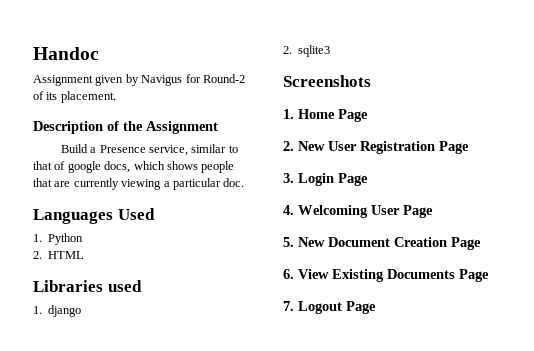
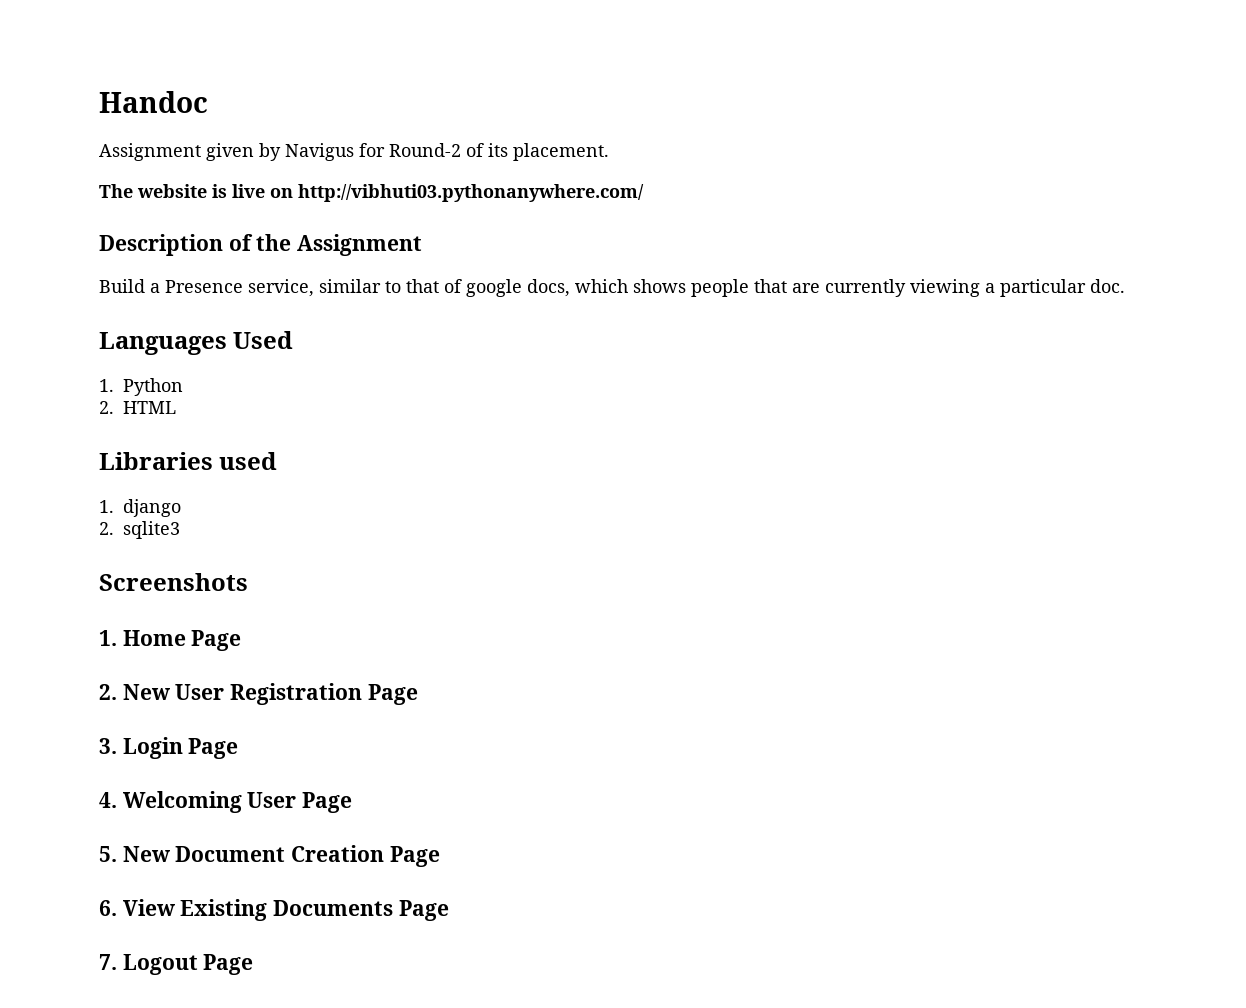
+ The website is live on http://vibhuti03.pythonanywhere.com/

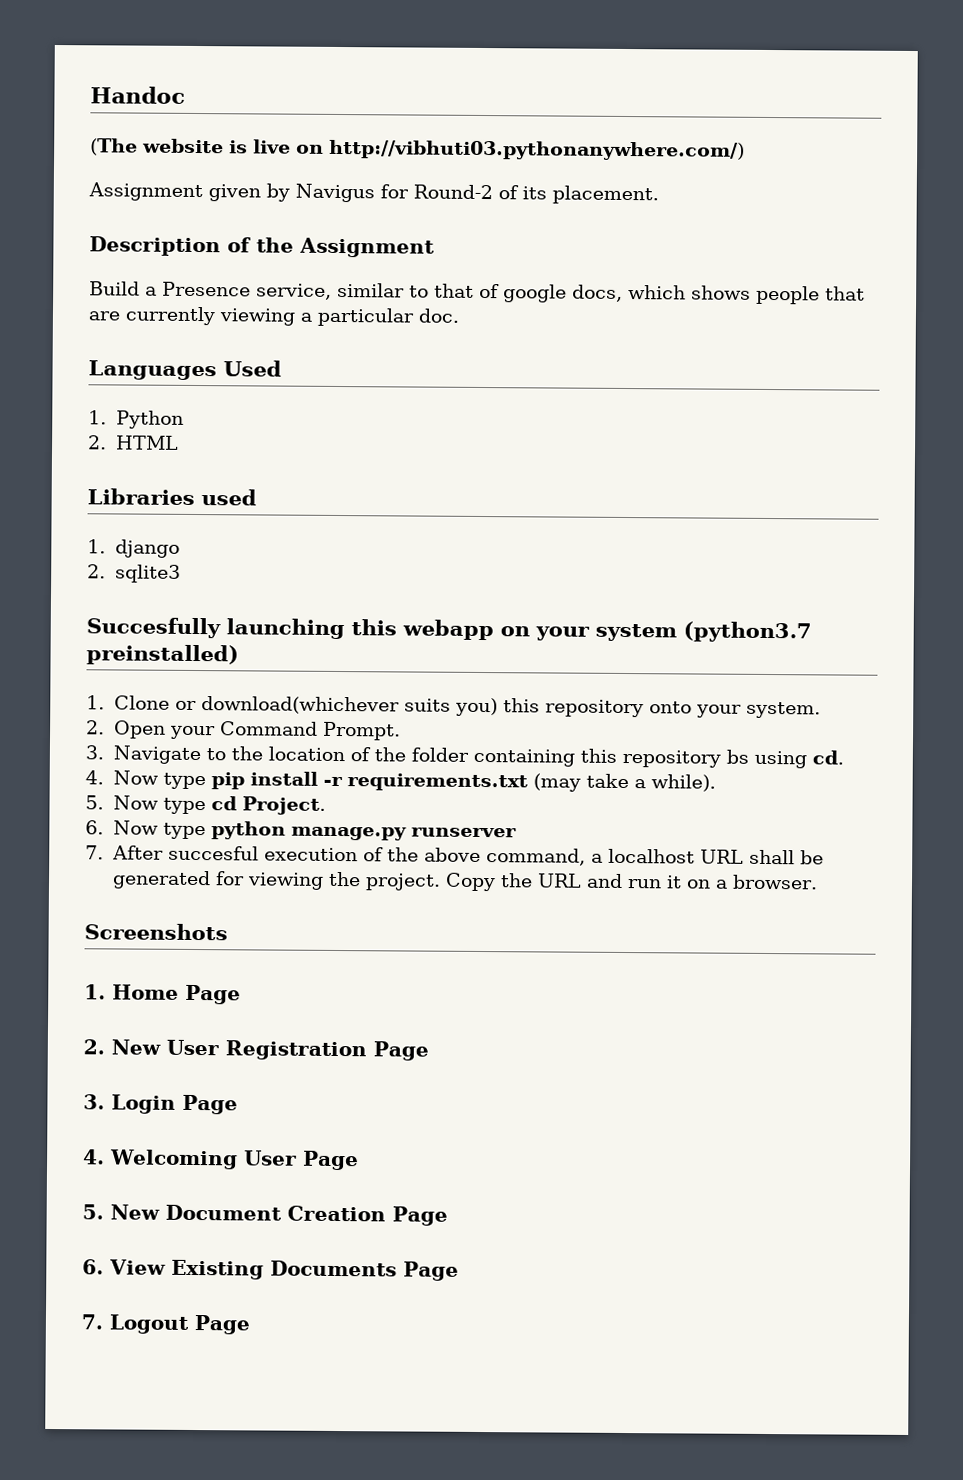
+ (The website is live on http://vibhuti03.pythonanywhere.com/)
- The website is live on http://vibhuti03.pythonanywhere.com/
+ Succesfully launching this webapp on your system (python3.7 preinstalled)
+ 1. Clone or download(whichever suits you) this repository onto your system.
+ 2. Open your Command Prompt.
+ 3. Navigate to the location of the folder containing this repository bs using cd.
+ 4. Now type pip install -r requirements.txt (may take a while).
+ 5. Now type cd Project.
+ 6. Now type python manage.py runserver
+ 7. After succesful execution of the above command, a localhost URL shall be generated for viewing the project. Copy the URL and run it on a browser.

